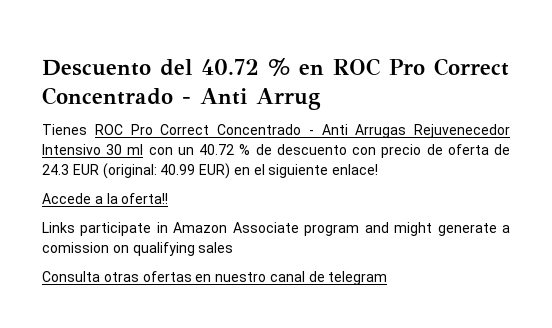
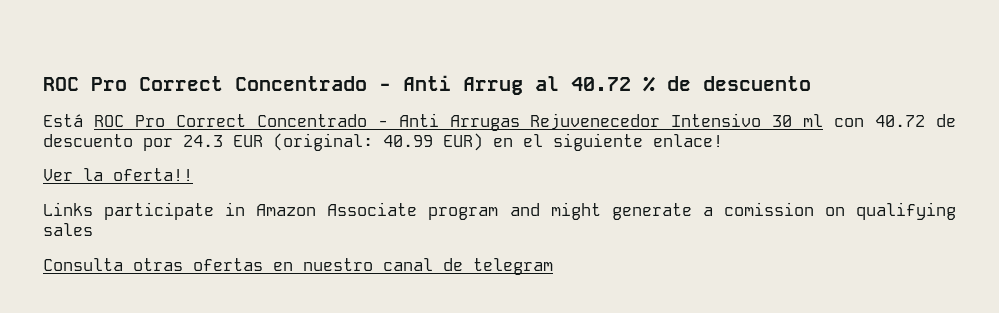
- Descuento del 40.72 % en ROC Pro Correct Concentrado - Anti Arrug
- Tienes ROC Pro Correct Concentrado - Anti Arrugas Rejuvenecedor Intensivo 30 ml con un 40.72 % de descuento con precio de oferta de 24.3 EUR (original: 40.99 EUR) en el siguiente enlace!
+ ROC Pro Correct Concentrado - Anti Arrug al 40.72 % de descuento
+ Está ROC Pro Correct Concentrado - Anti Arrugas Rejuvenecedor Intensivo 30 ml con 40.72 de descuento por 24.3 EUR (original: 40.99 EUR) en el siguiente enlace!
- Accede a la oferta!!
+ Ver la oferta!!

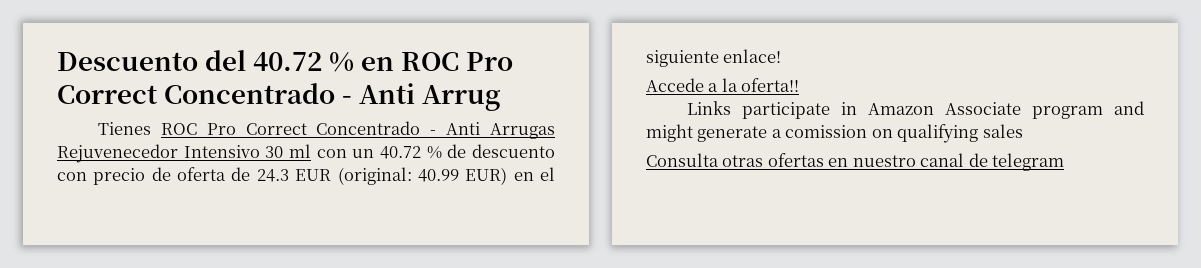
- ROC Pro Correct Concentrado - Anti Arrug al 40.72 % de descuento
- Está ROC Pro Correct Concentrado - Anti Arrugas Rejuvenecedor Intensivo 30 ml con 40.72 de descuento por 24.3 EUR (original: 40.99 EUR) en el siguiente enlace!
+ Descuento del 40.72 % en ROC Pro Correct Concentrado - Anti Arrug
+ Tienes ROC Pro Correct Concentrado - Anti Arrugas Rejuvenecedor Intensivo 30 ml con un 40.72 % de descuento con precio de oferta de 24.3 EUR (original: 40.99 EUR) en el siguiente enlace!
- Ver la oferta!!
+ Accede a la oferta!!

